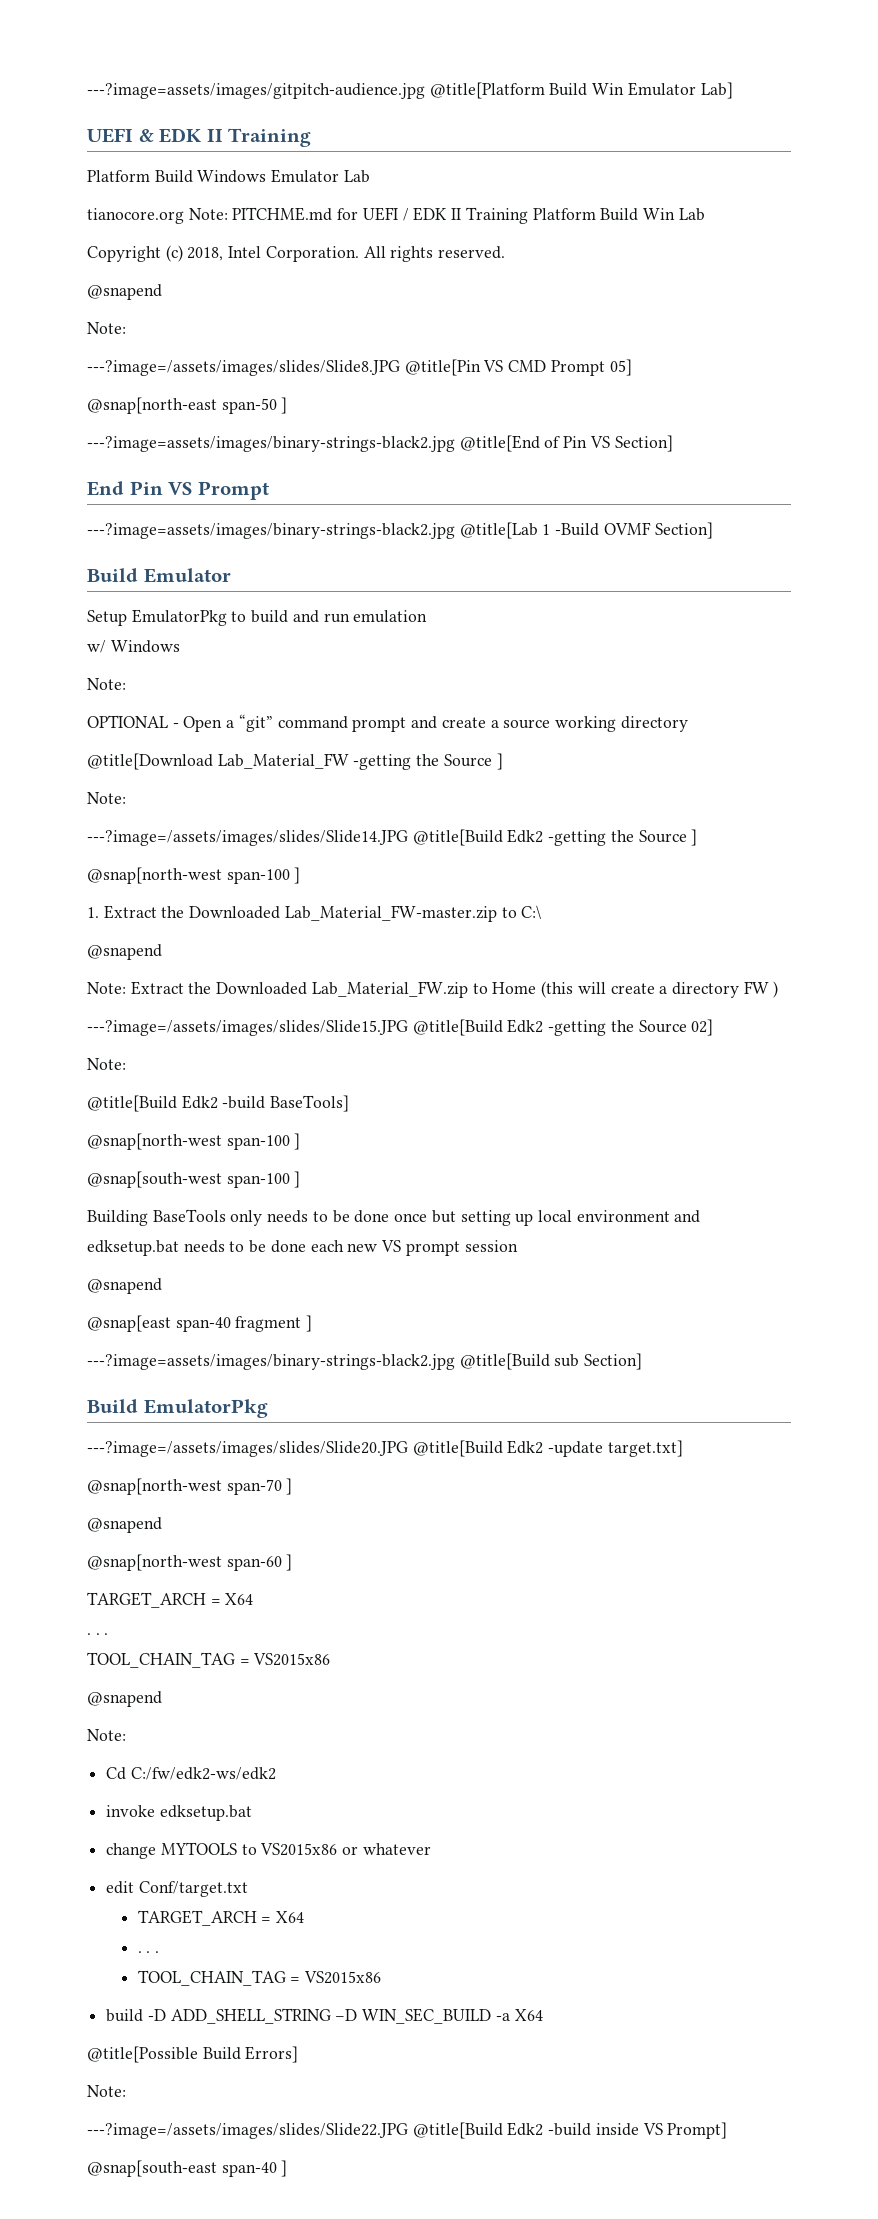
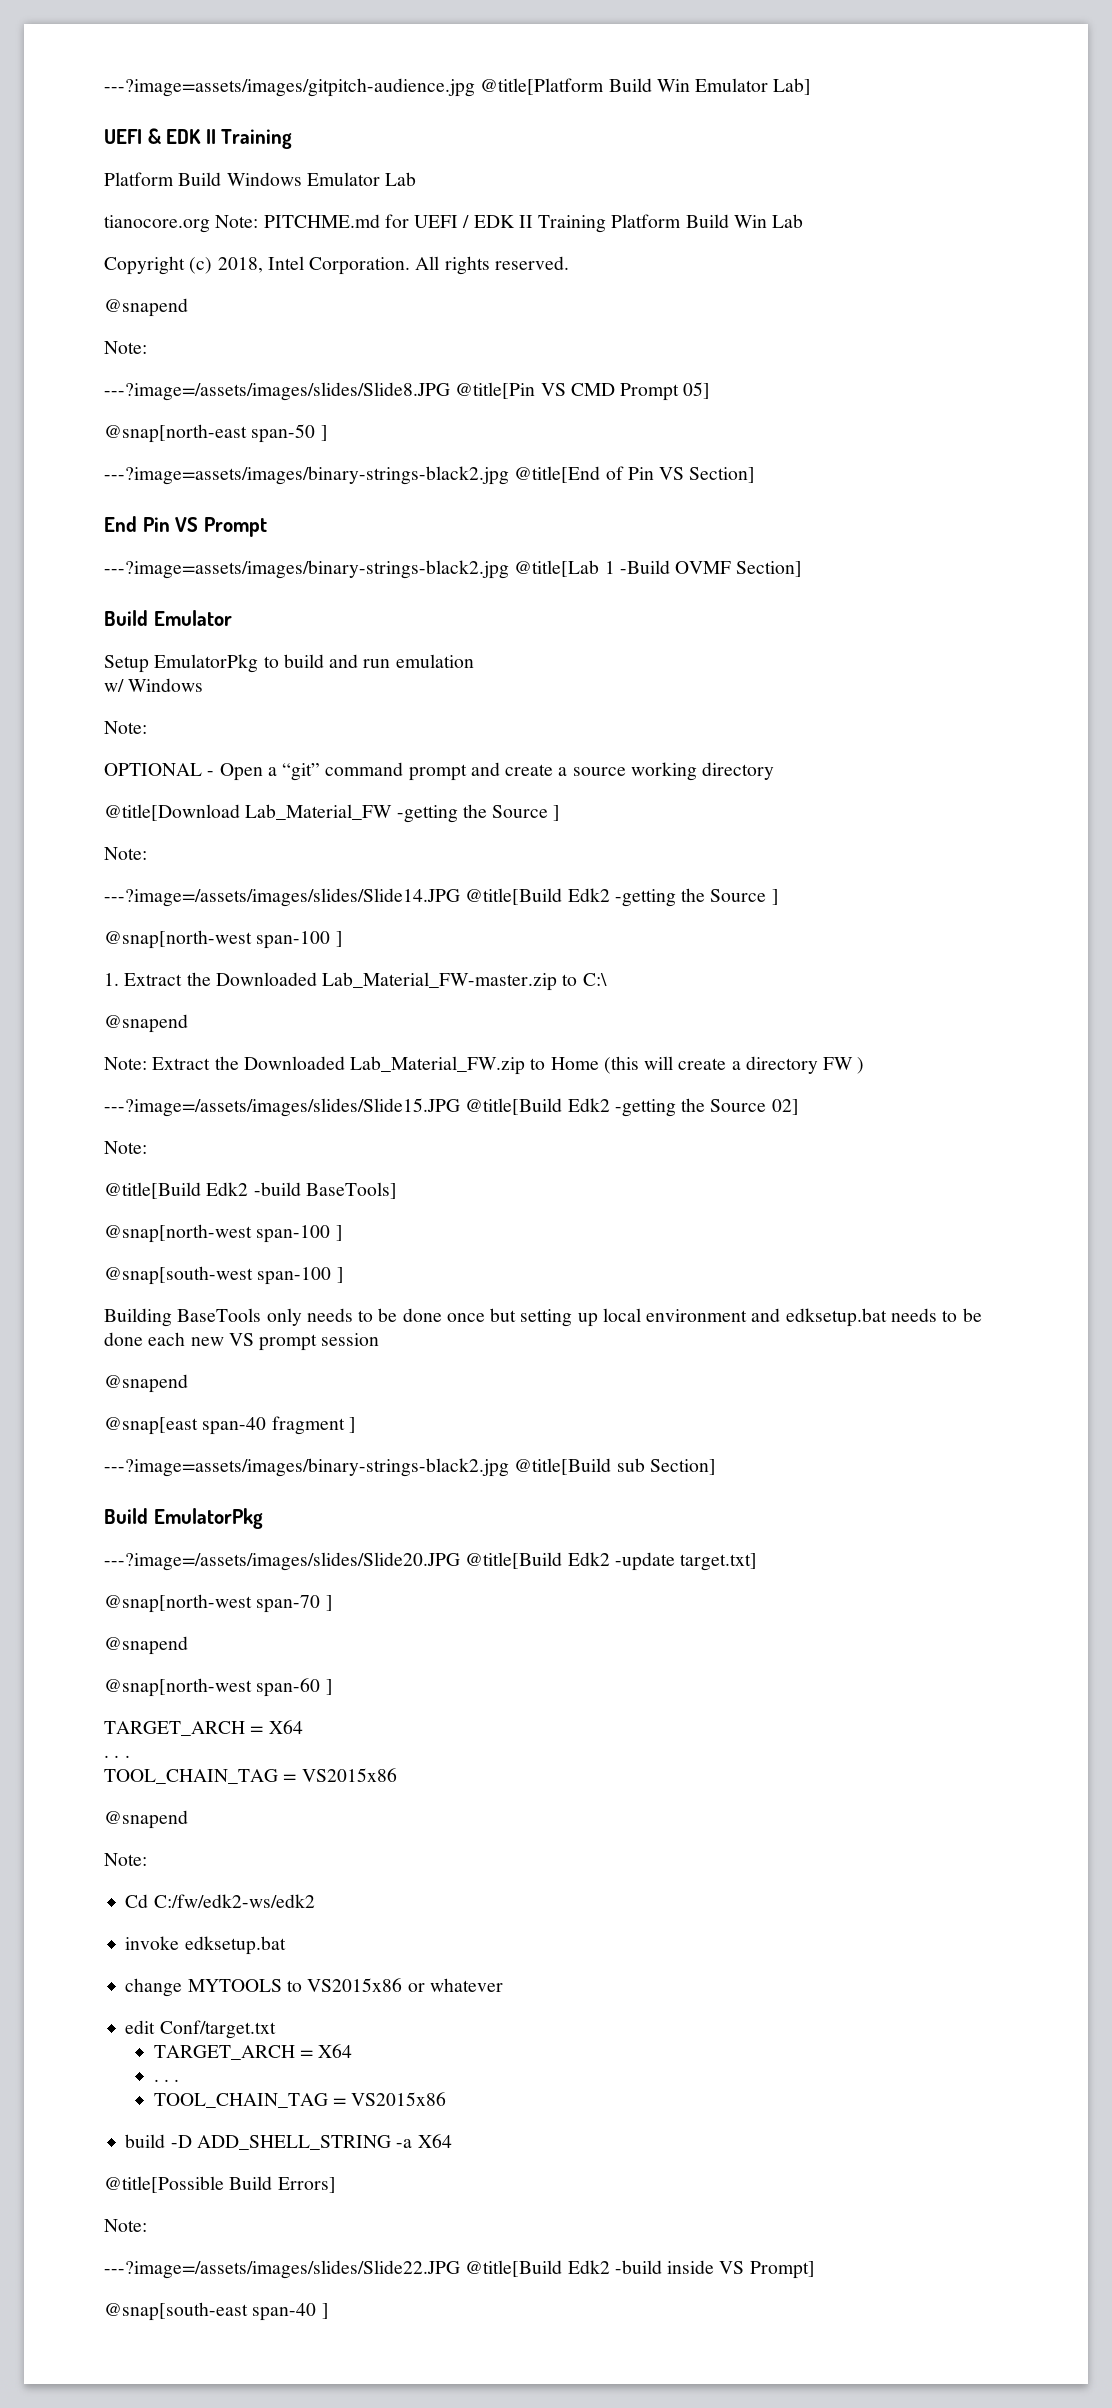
- build -D ADD_SHELL_STRING –D WIN_SEC_BUILD -a X64
+ build -D ADD_SHELL_STRING -a X64

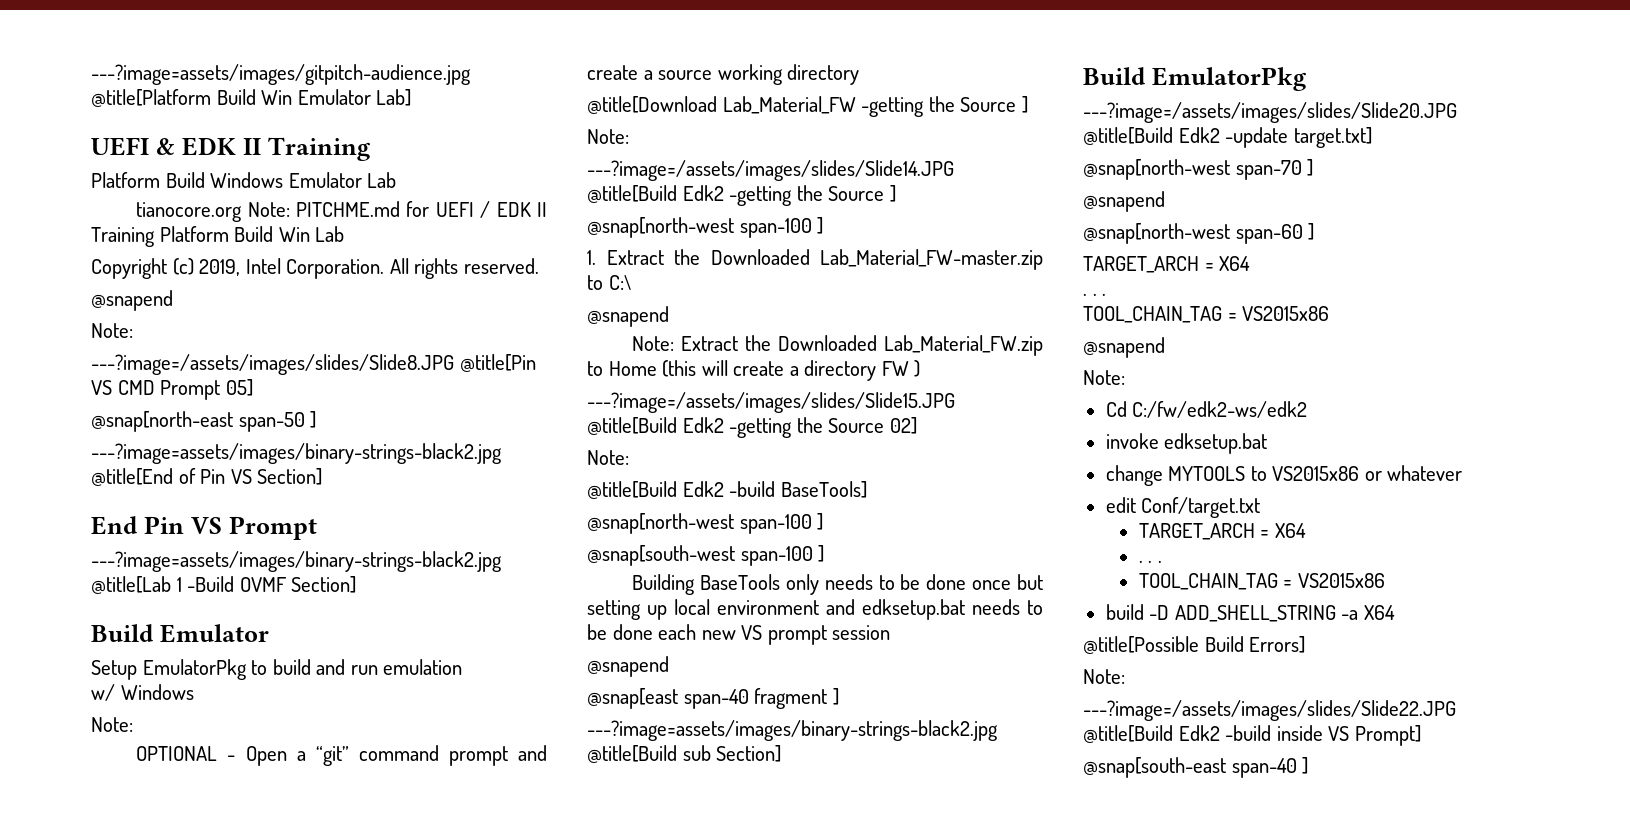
- Copyright (c) 2018, Intel Corporation.
+ Copyright (c) 2019, Intel Corporation.

